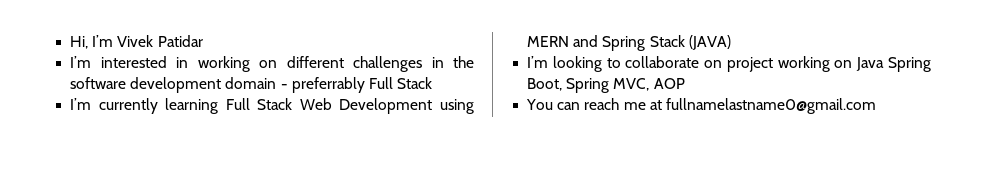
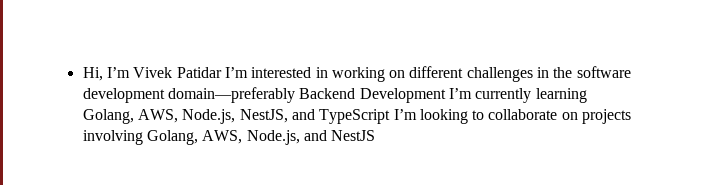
- Hi, I’m Vivek Patidar
- I’m interested in working on different challenges in the software development domain - preferrably Full Stack
- I’m currently learning Full Stack Web Development using MERN and Spring Stack (JAVA)
- I’m looking to collaborate on project working on Java Spring Boot, Spring MVC, AOP
- You can reach me at fullnamelastname0@gmail.com
+ Hi, I’m Vivek Patidar I’m interested in working on different challenges in the software development domain—preferably Backend Development I’m currently learning Golang, AWS, Node.js, NestJS, and TypeScript I’m looking to collaborate on projects involving Golang, AWS, Node.js, and NestJS

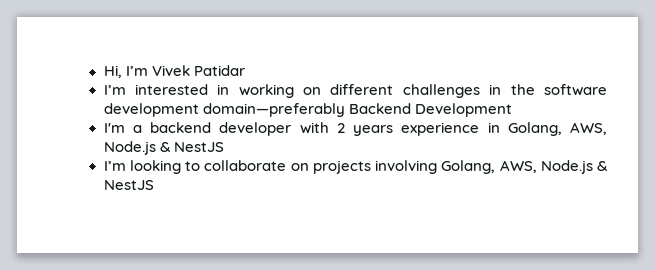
- Hi, I’m Vivek Patidar I’m interested in working on different challenges in the software development domain—preferably Backend Development I’m currently learning Golang, AWS, Node.js, NestJS, and TypeScript I’m looking to collaborate on projects involving Golang, AWS, Node.js, and NestJS
+ Hi, I’m Vivek Patidar
+ I’m interested in working on different challenges in the software development domain—preferably Backend Development
+ I'm a backend developer with 2 years experience in Golang, AWS, Node.js & NestJS
+ I’m looking to collaborate on projects involving Golang, AWS, Node.js & NestJS

